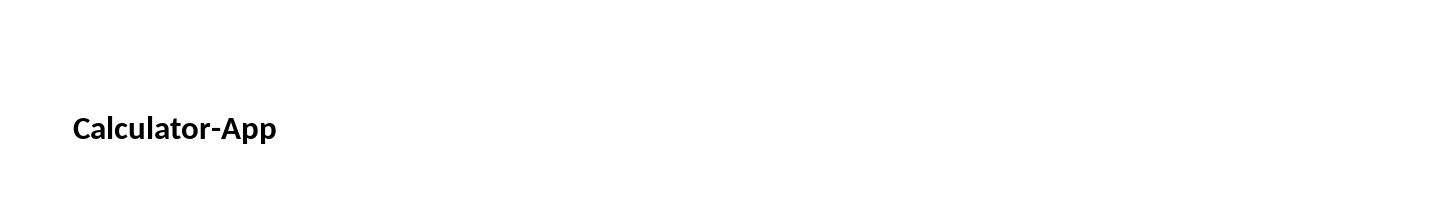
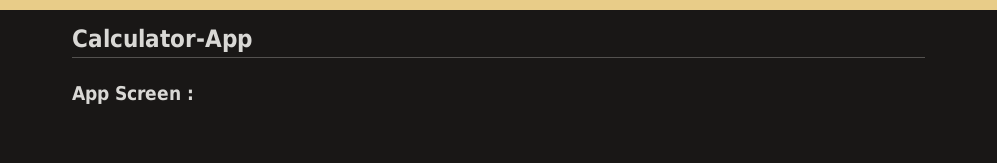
+ App Screen :

